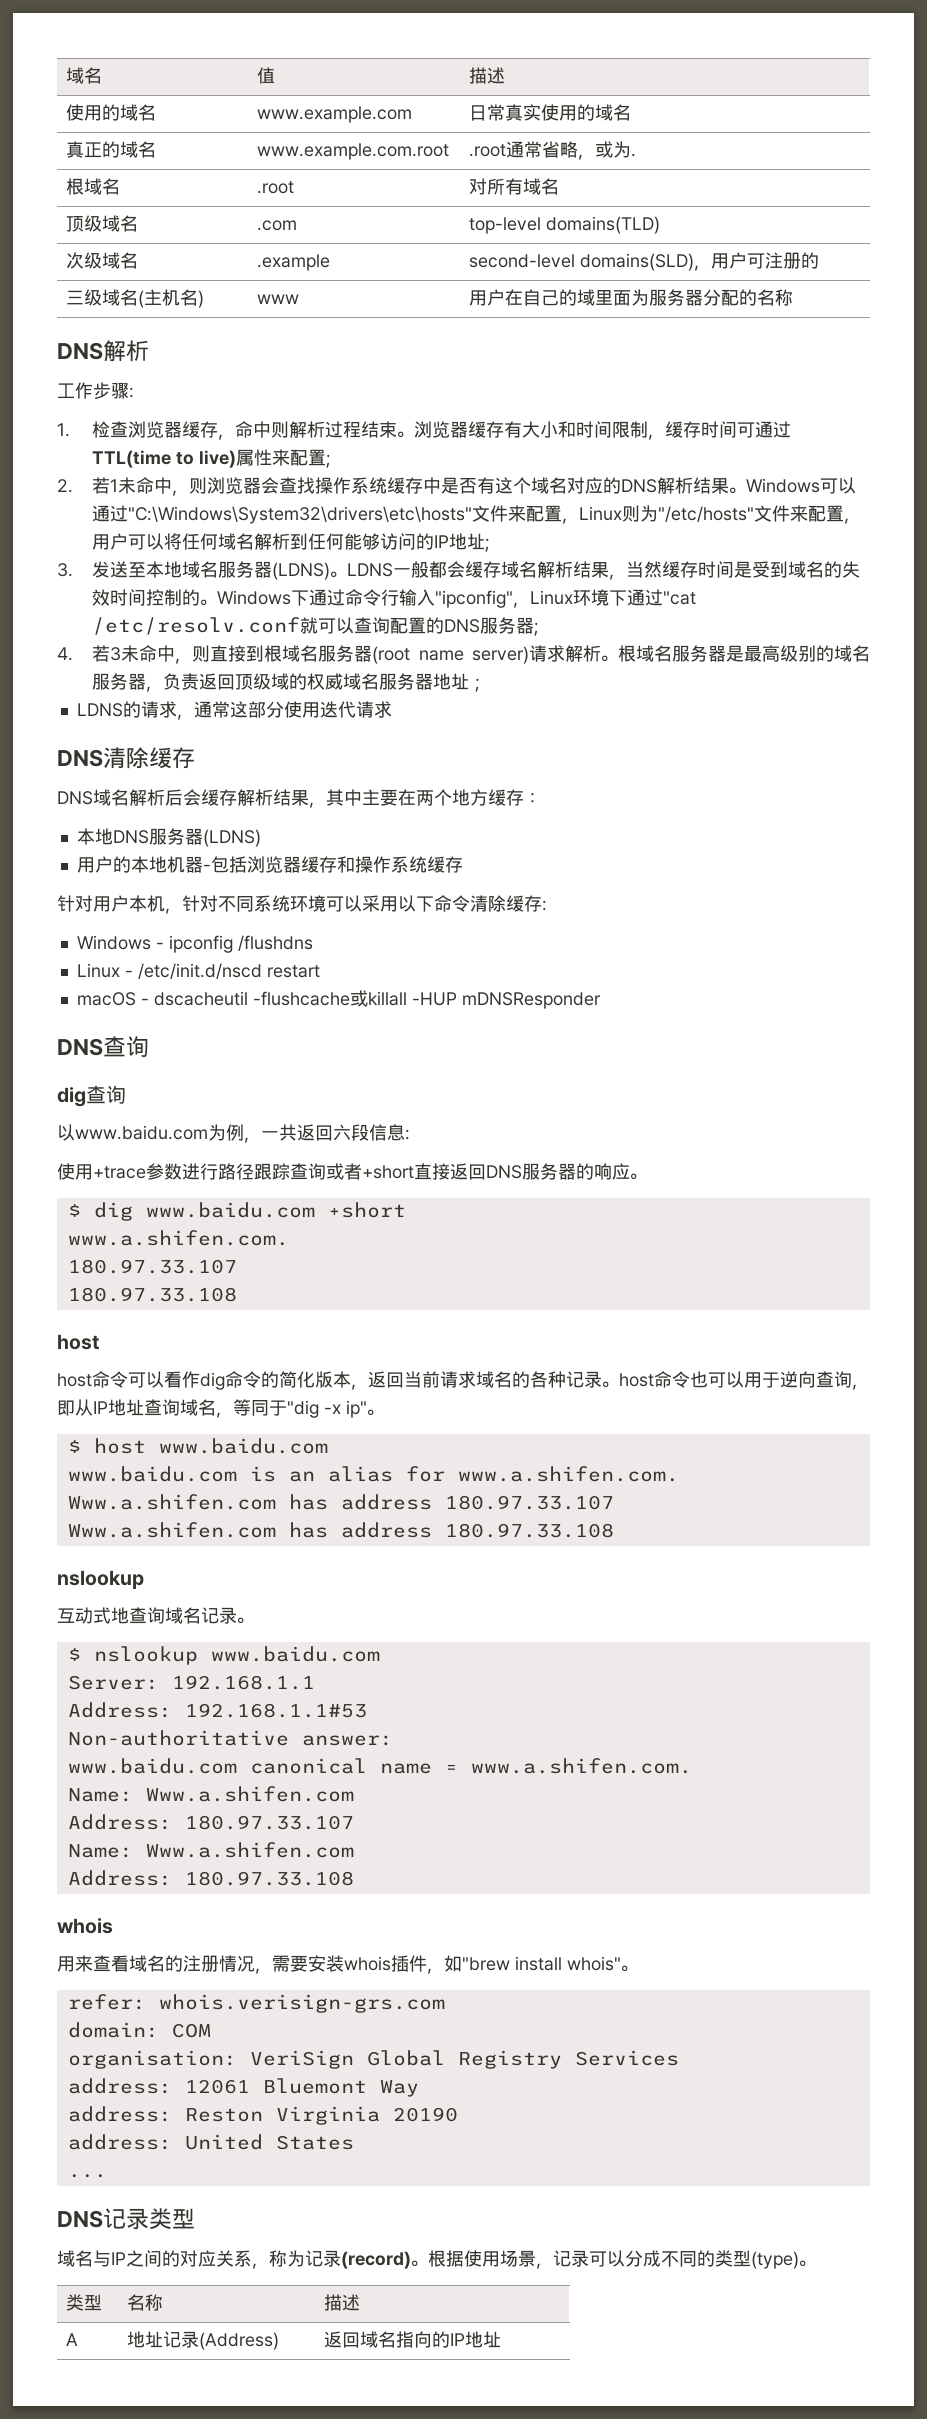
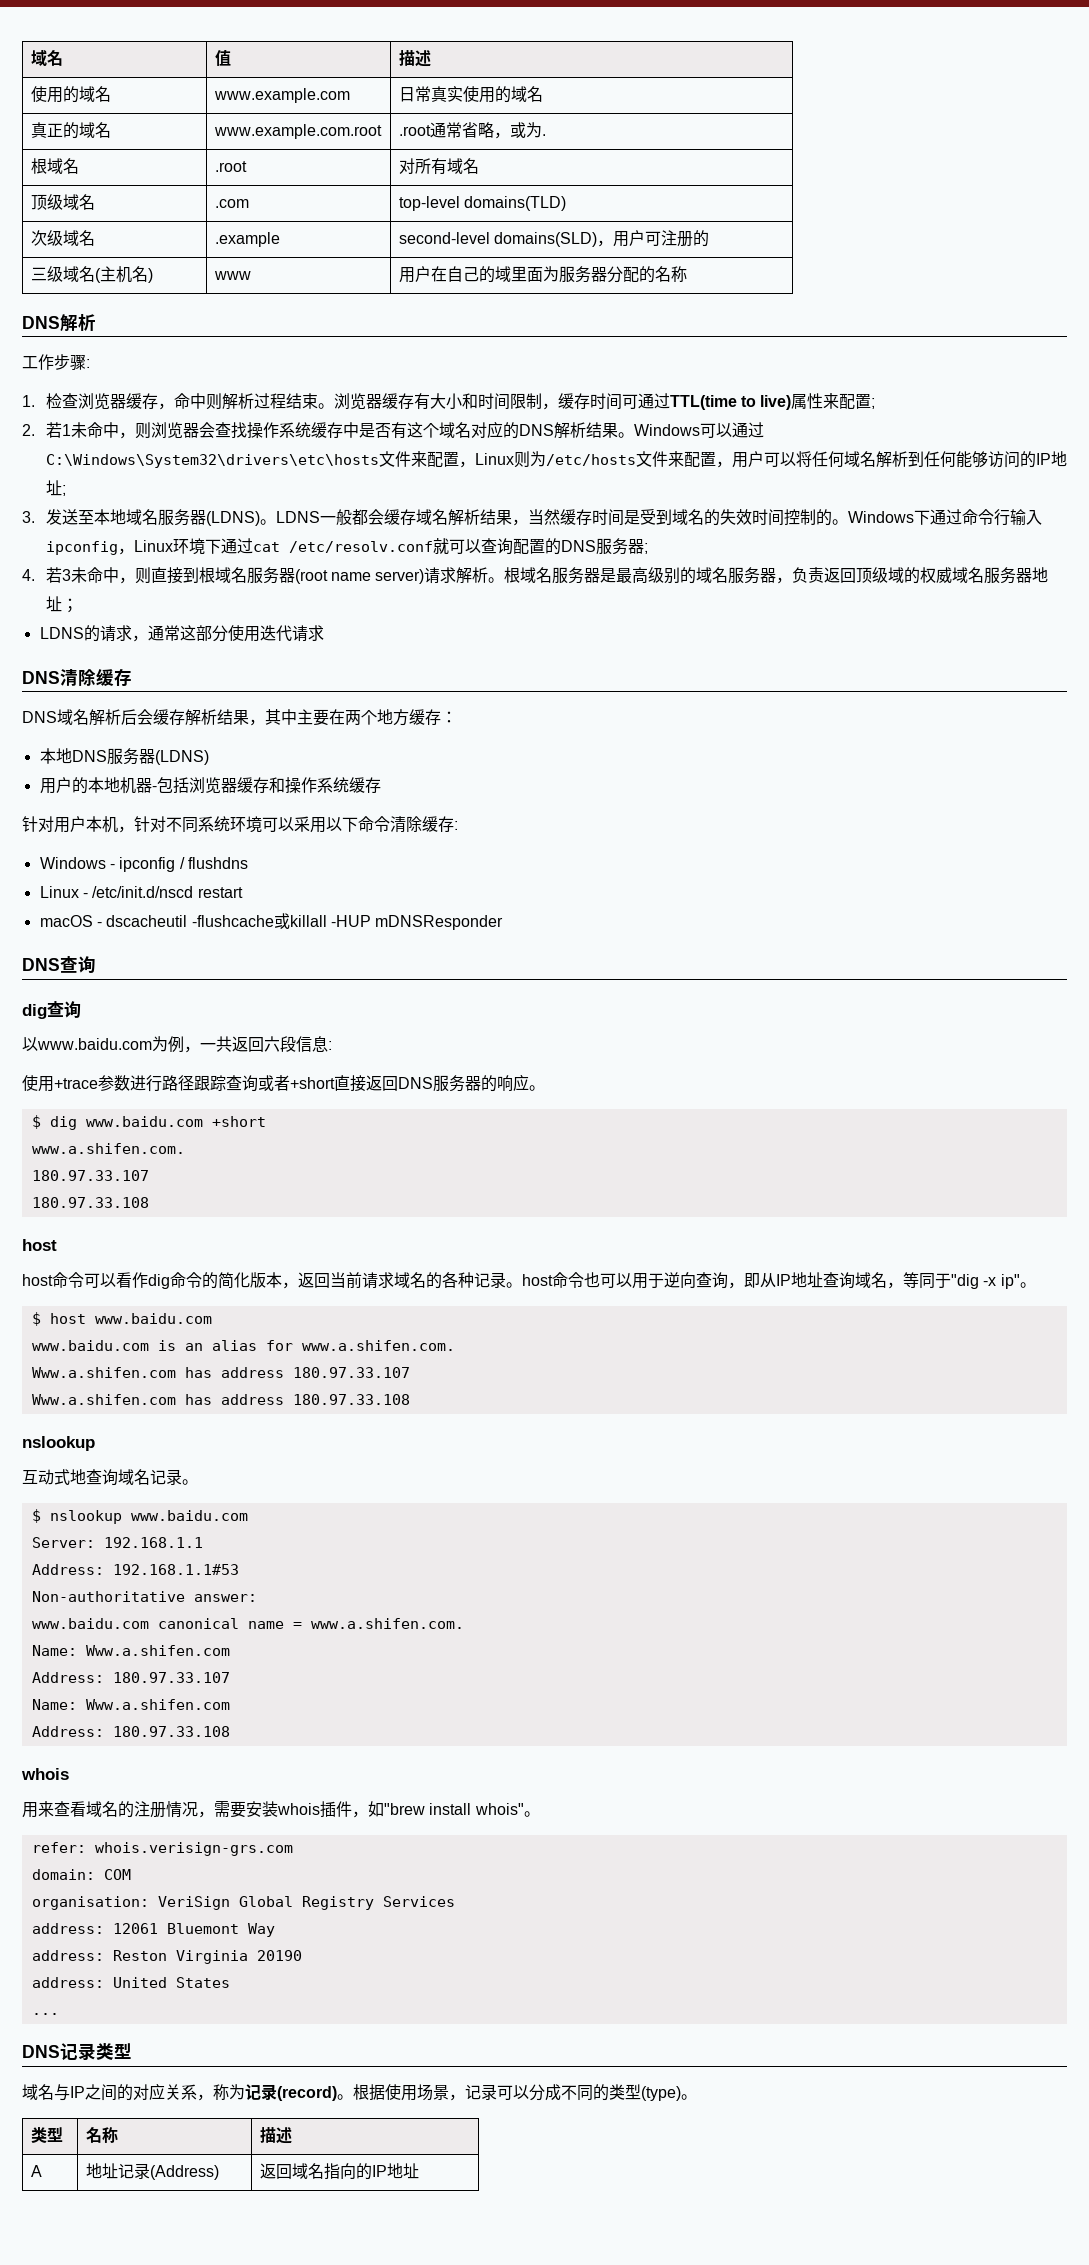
- Windows可以通过"C:\Windows\System32\drivers\etc\hosts"文件来配置，Linux则为"/etc/hosts"文件来配置，用户可以将任何域名解析到任何能够访问的IP地址;
+ Windows可以通过C:\Windows\System32\drivers\etc\hosts文件来配置，Linux则为/etc/hosts文件来配置，用户可以将任何域名解析到任何能够访问的IP地址;
- Windows下通过命令行输入"ipconfig"，Linux环境下通过"cat /etc/resolv.conf就可以查询配置的DNS服务器;
+ Windows下通过命令行输入ipconfig，Linux环境下通过cat /etc/resolv.conf就可以查询配置的DNS服务器;
- Windows - ipconfig /flushdns
+ Windows - ipconfig / flushdns

